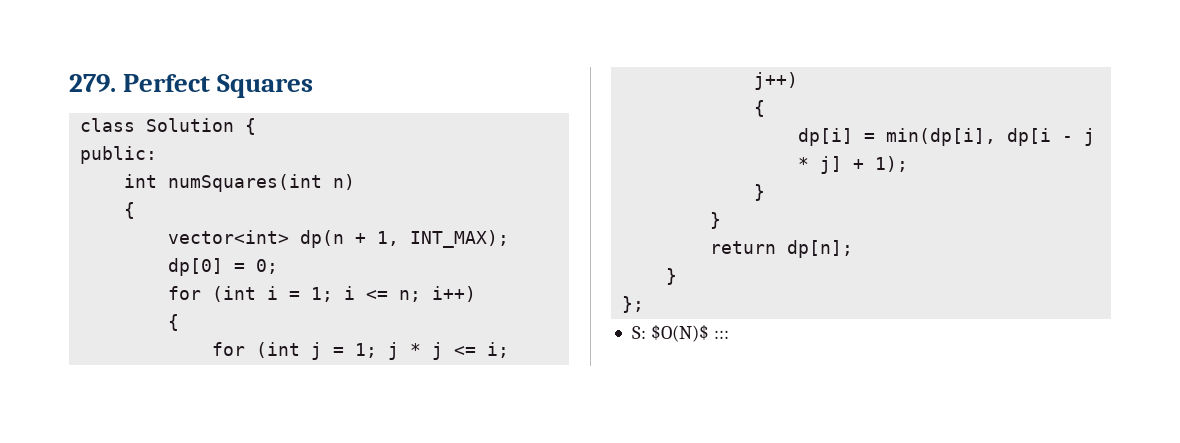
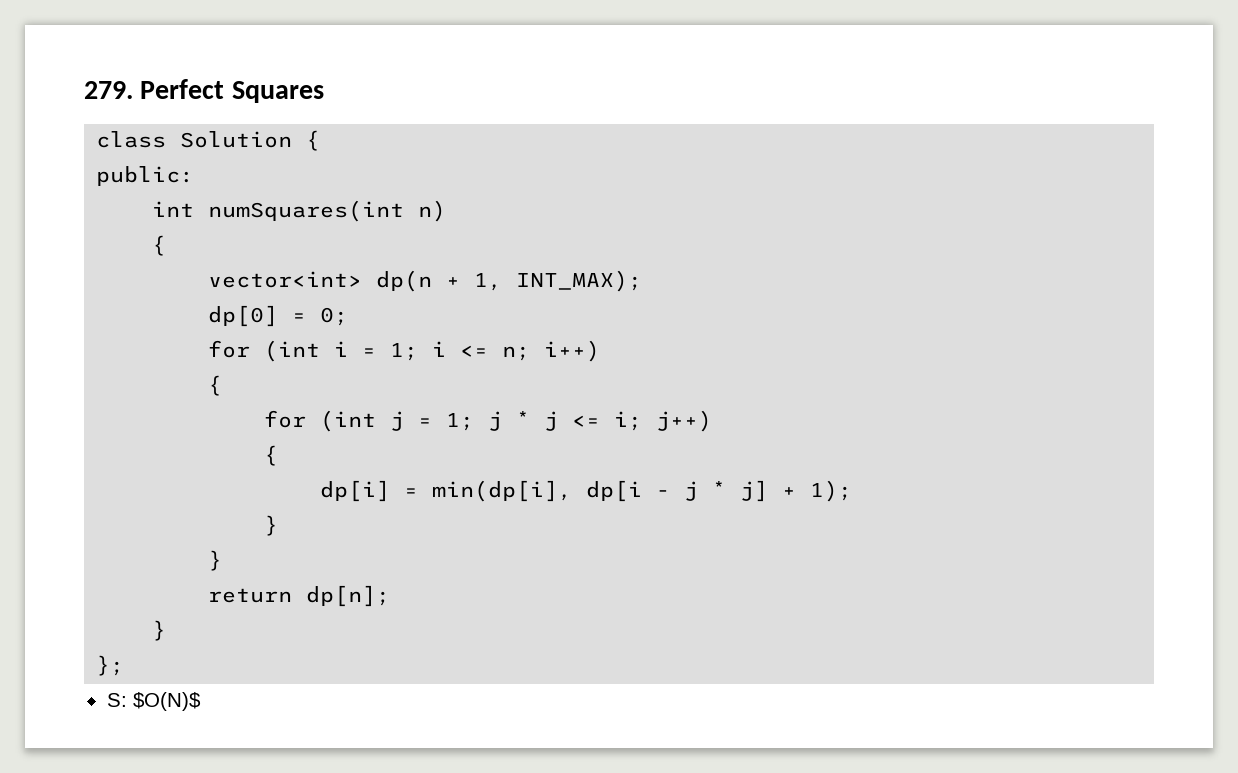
- S: $O(N)$ :::
+ S: $O(N)$

